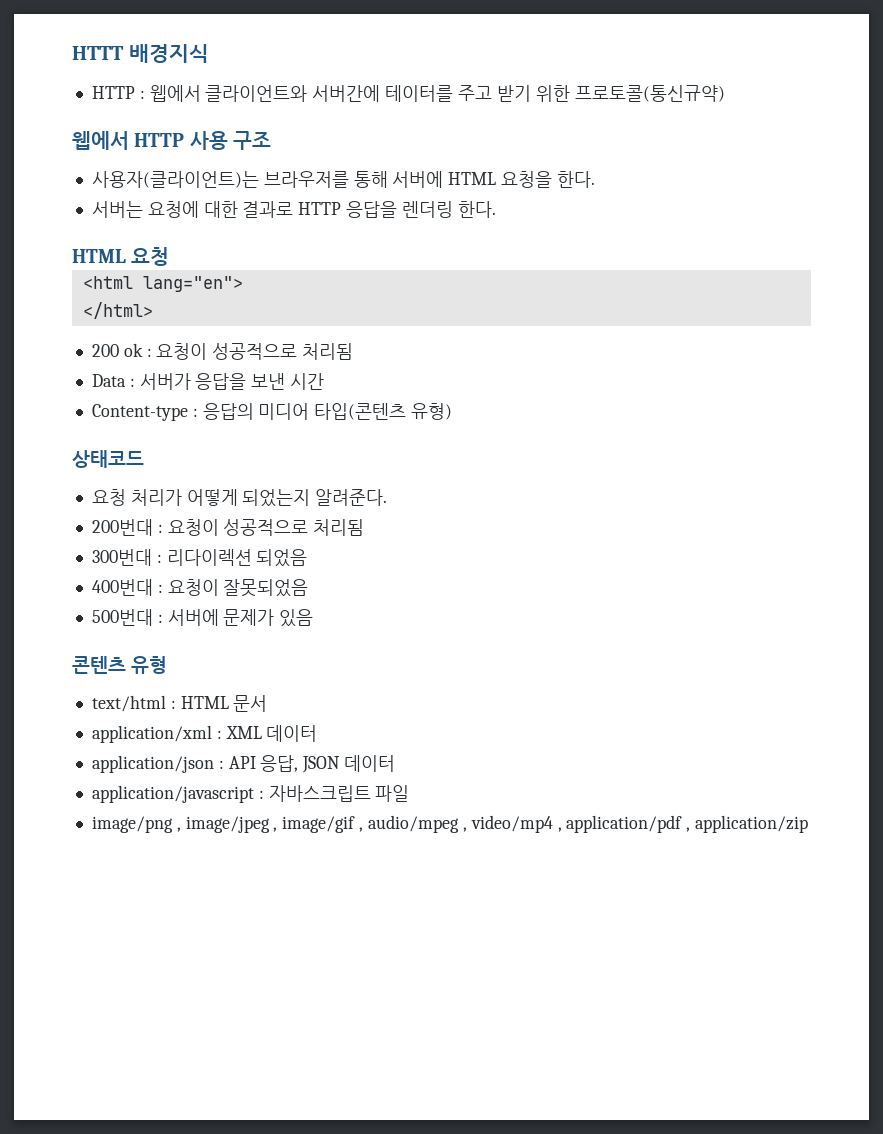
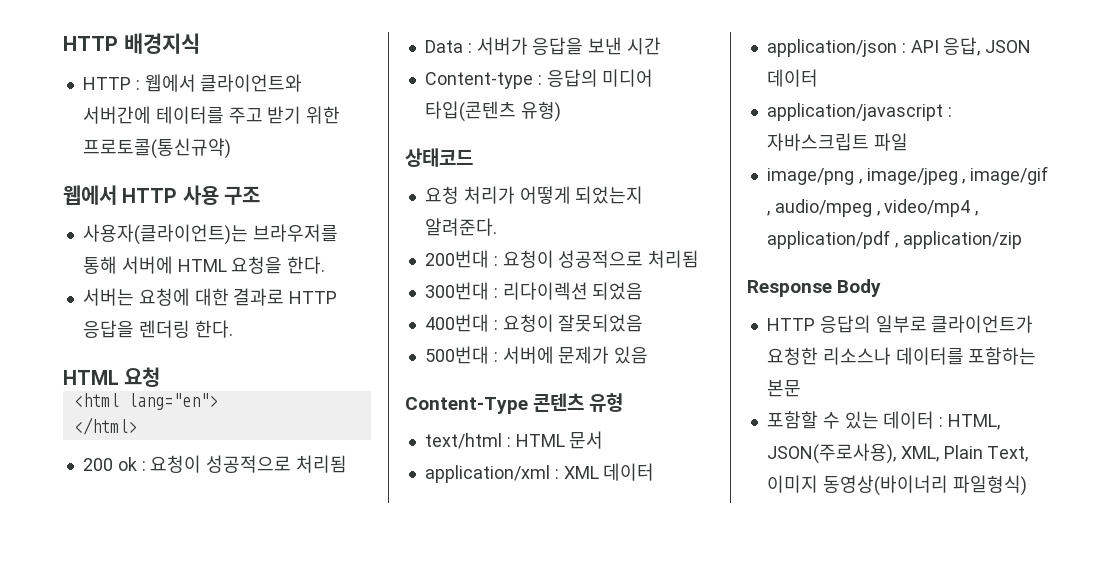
- HTTT 배경지식
+ HTTP 배경지식
- 콘텐츠 유형
+ Content-Type 콘텐츠 유형
+ Response Body
+ HTTP 응답의 일부로 클라이언트가 요청한 리소스나 데이터를 포함하는 본문
+ 포함할 수 있는 데이터 : HTML, JSON(주로사용), XML, Plain Text, 이미지 동영상(바이너리 파일형식)

